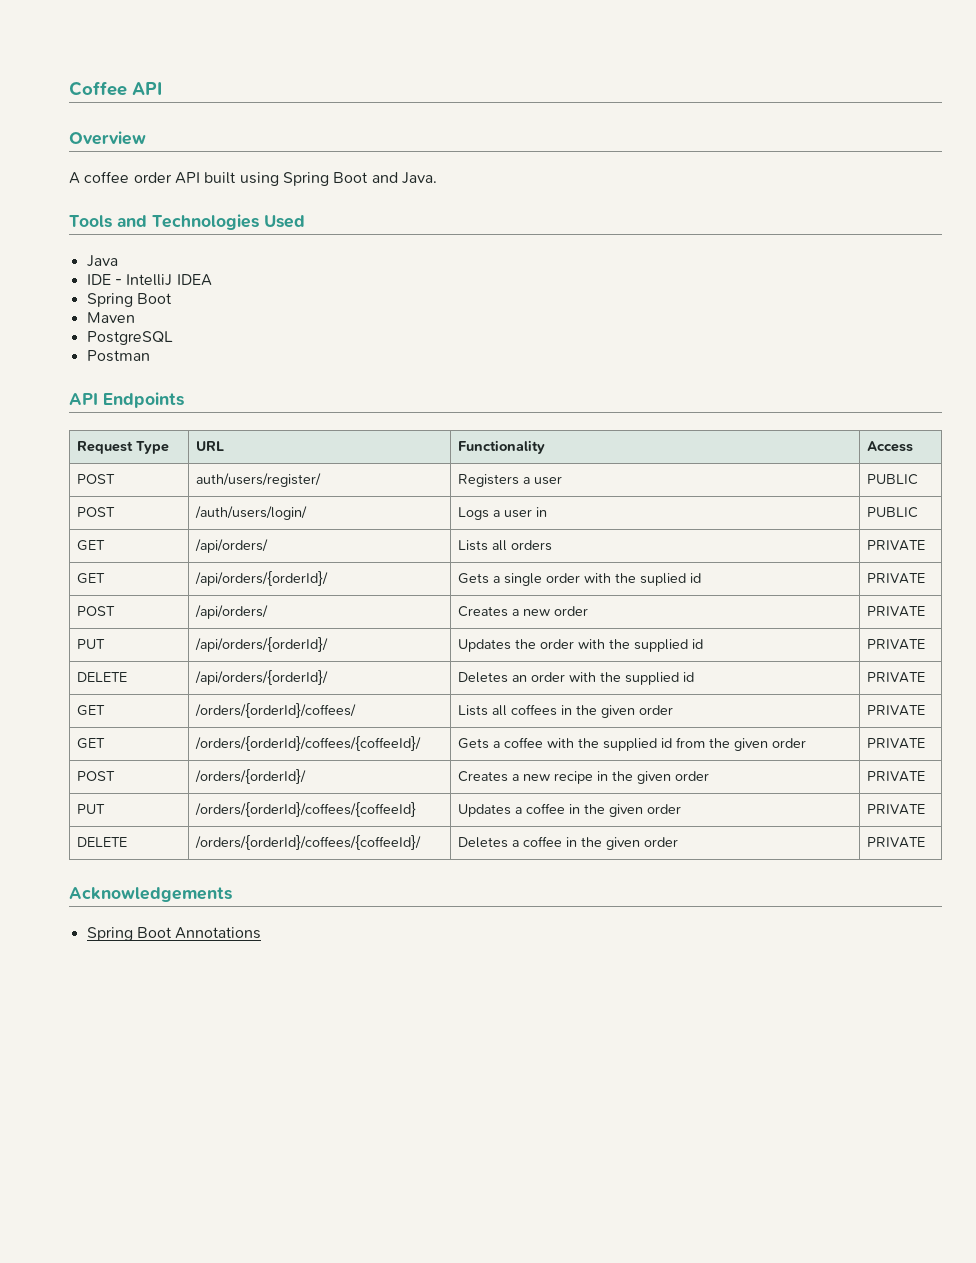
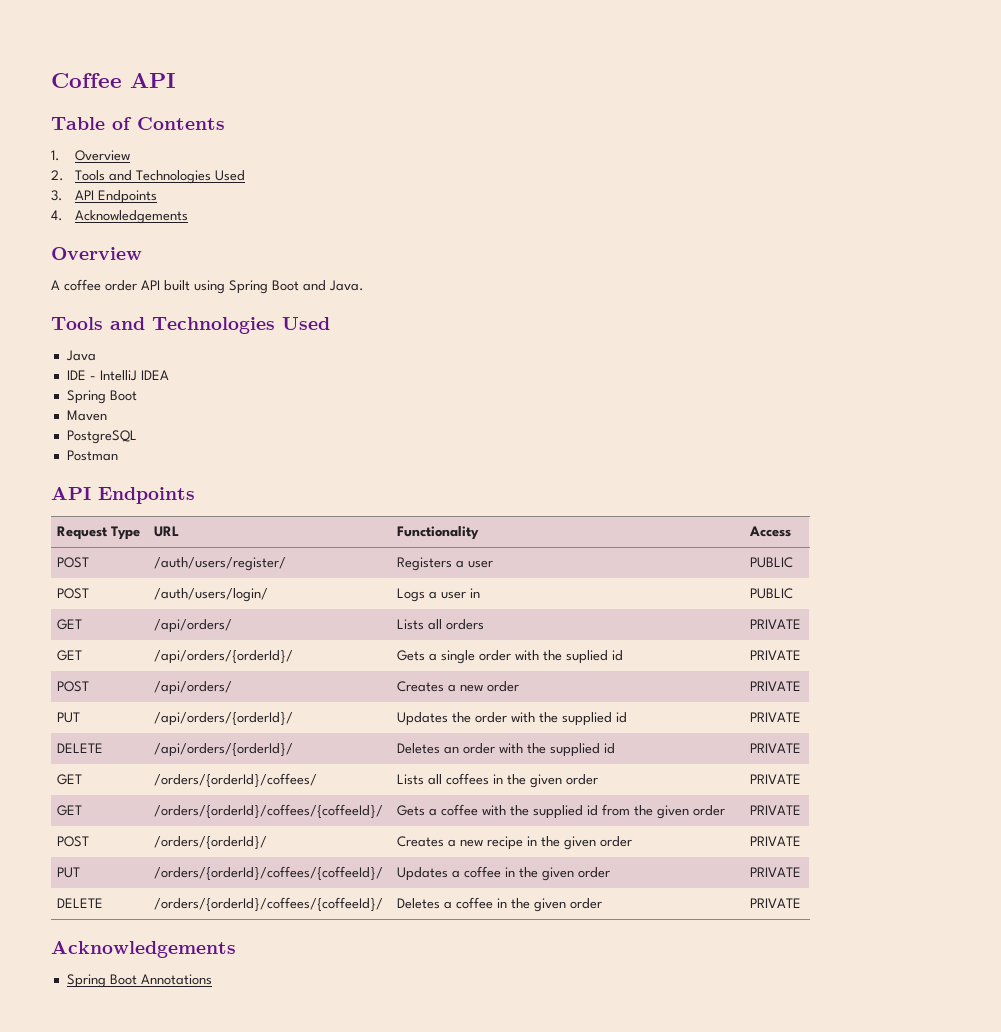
+ Table of Contents
+ 1. Overview
+ 2. Tools and Technologies Used
+ 3. API Endpoints
+ 4. Acknowledgements
- POST | auth/users/register/ | Registers a user | PUBLIC
+ POST | /auth/users/register/ | Registers a user | PUBLIC
- PUT | /orders/{orderId}/coffees/{coffeeId} | Updates a coffee in the given order | PRIVATE
+ PUT | /orders/{orderId}/coffees/{coffeeId}/ | Updates a coffee in the given order | PRIVATE

